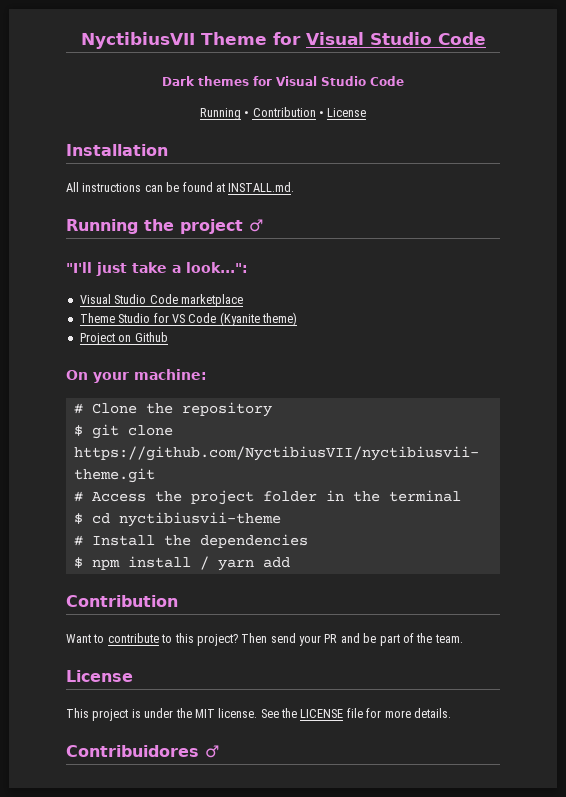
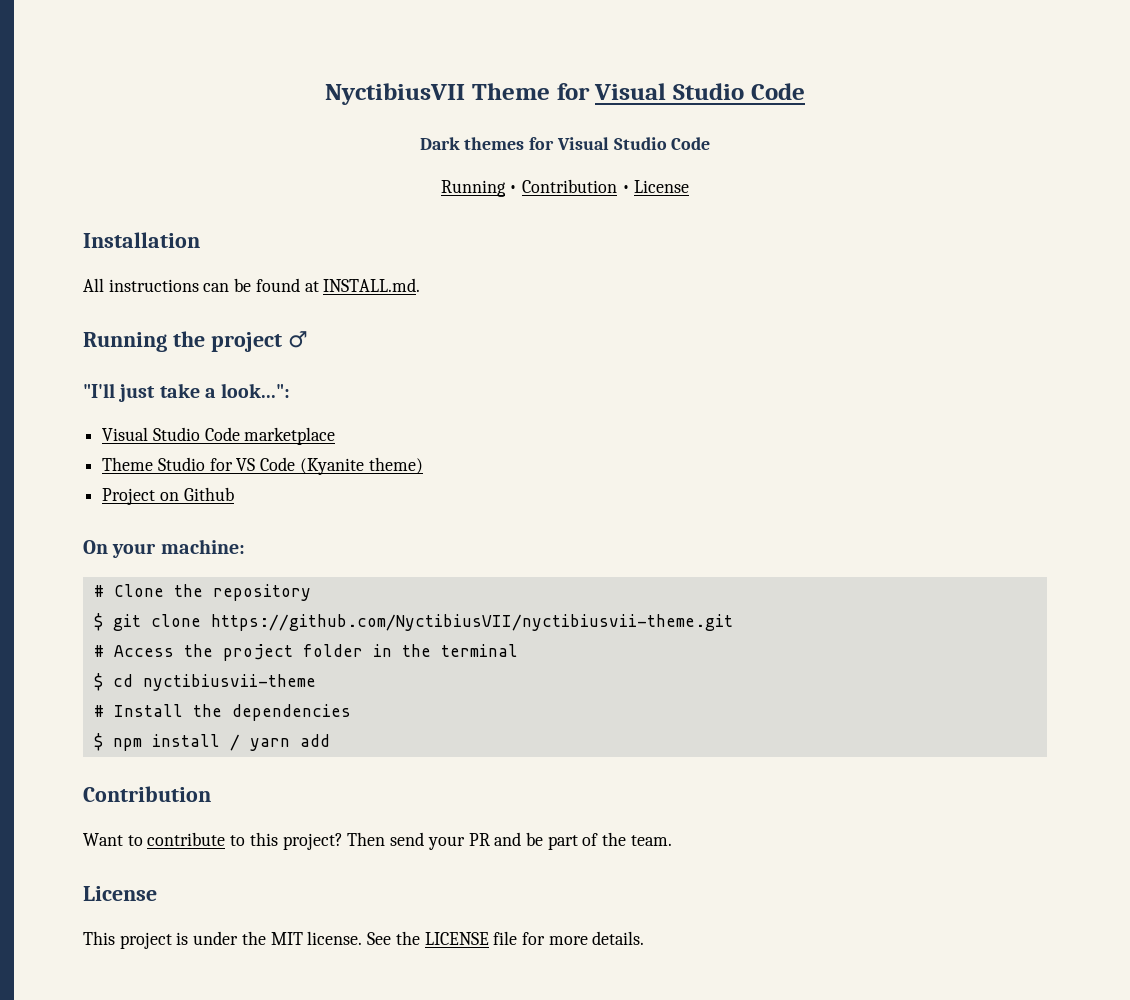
- Contribuidores ♂

